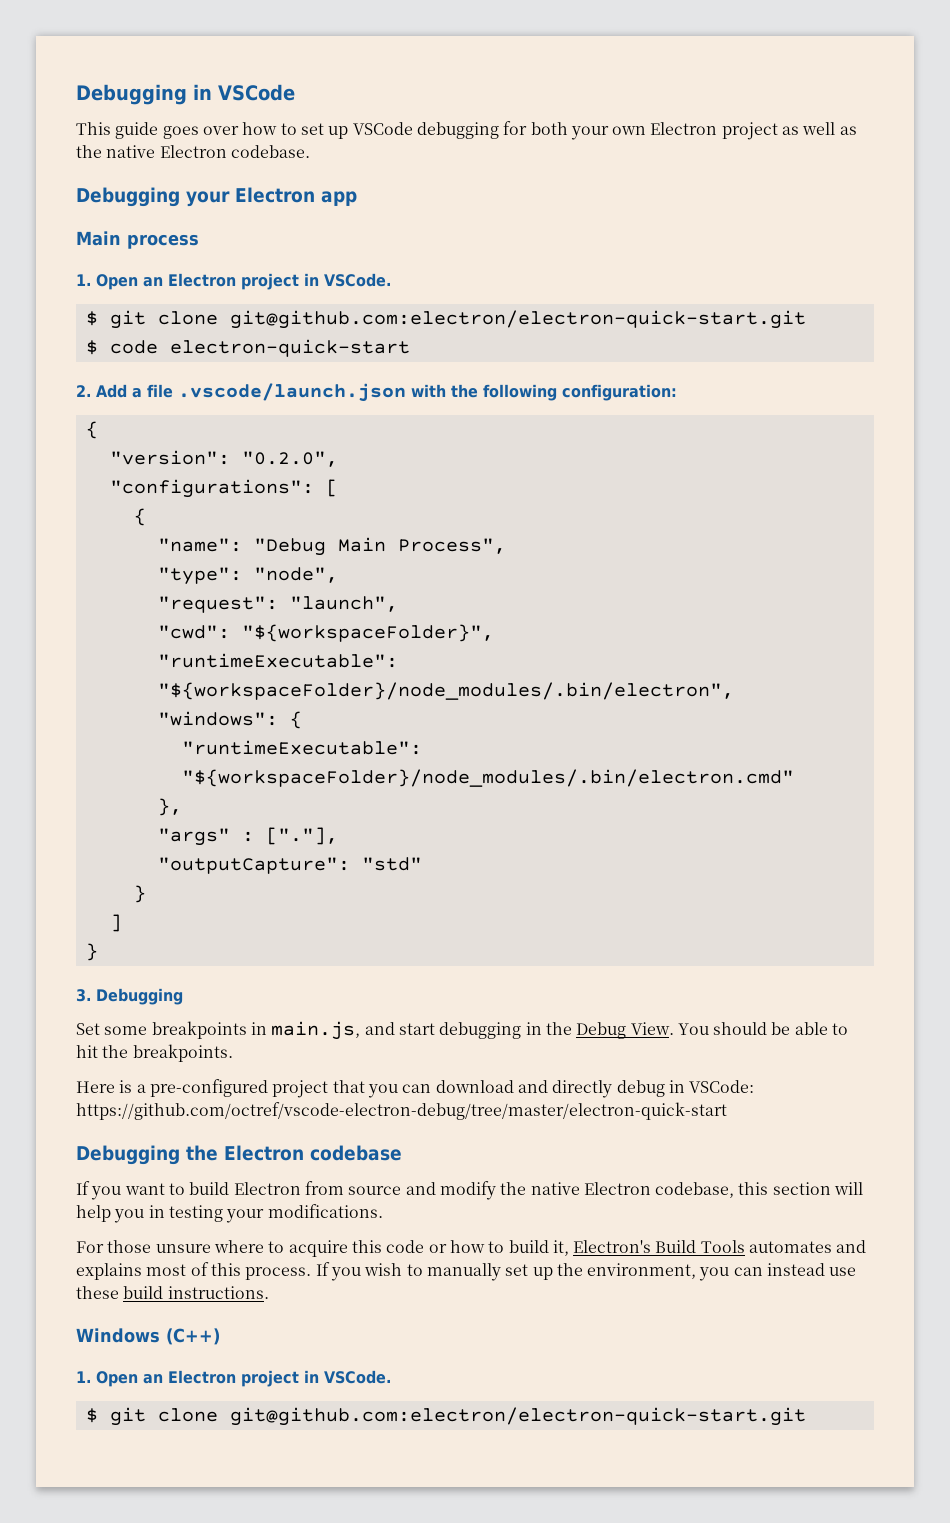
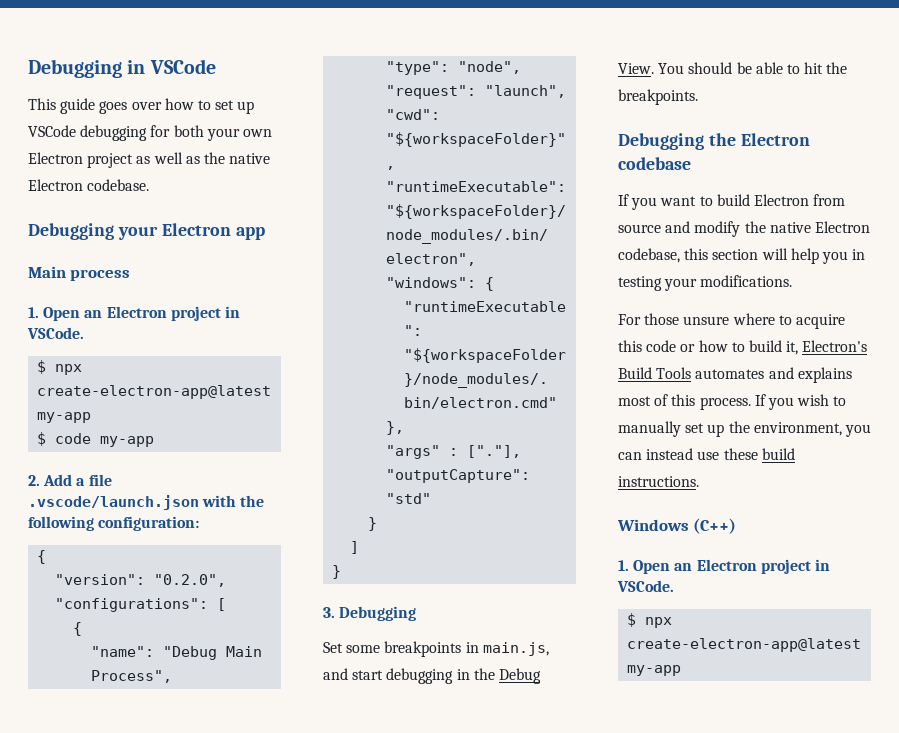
  Main process
  1. Open an Electron project in VSCode.
- $ git clone git@github.com:electron/electron-quick-start.git
+ $ npx create-electron-app@latest my-app
- $ code electron-quick-start
+ $ code my-app
- Here is a pre-configured project that you can download and directly debug in VSCode: https://github.com/octref/vscode-electron-debug/tree/master/electron-quick-start
  Windows (C++)
  1. Open an Electron project in VSCode.
- $ git clone git@github.com:electron/electron-quick-start.git
+ $ npx create-electron-app@latest my-app

